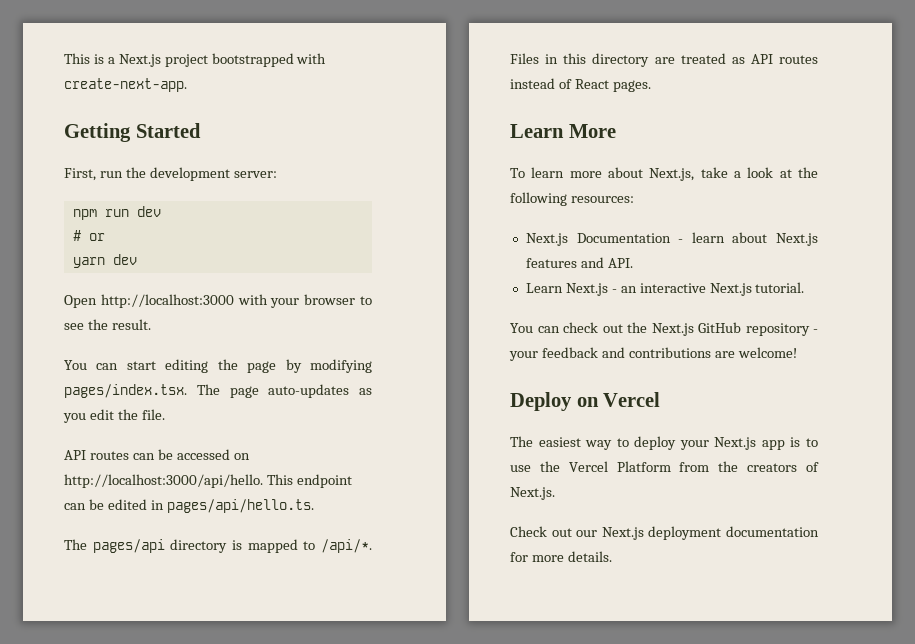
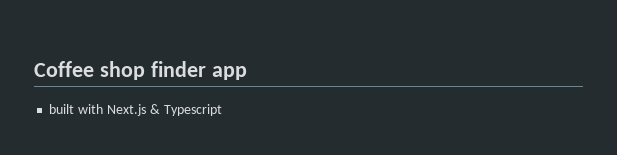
- This is a Next.js project bootstrapped with create-next-app.
- Getting Started
- First, run the development server:
- npm run dev
- # or
- yarn dev
- Open http://localhost:3000 with your browser to see the result.
- You can start editing the page by modifying pages/index.tsx. The page auto-updates as you edit the file.
- API routes can be accessed on http://localhost:3000/api/hello. This endpoint can be edited in pages/api/hello.ts.
- The pages/api directory is mapped to /api/*. Files in this directory are treated as API routes instead of React pages.
- Learn More
- To learn more about Next.js, take a look at the following resources:
- Next.js Documentation - learn about Next.js features and API.
- Learn Next.js - an interactive Next.js tutorial.
- You can check out the Next.js GitHub repository - your feedback and contributions are welcome!
- Deploy on Vercel
- The easiest way to deploy your Next.js app is to use the Vercel Platform from the creators of Next.js.
- Check out our Next.js deployment documentation for more details.
+ Coffee shop finder app
+ built with Next.js & Typescript

